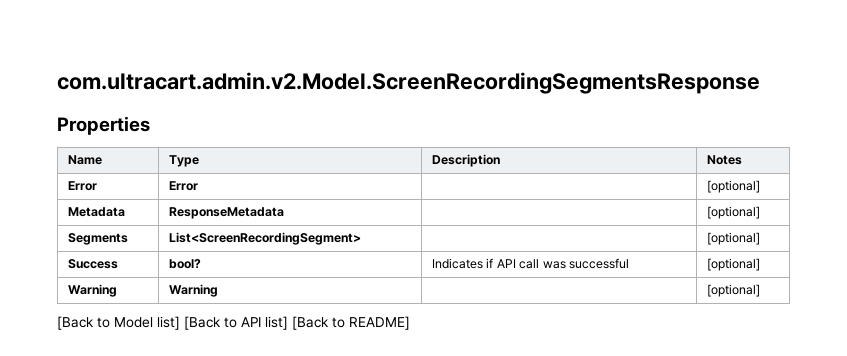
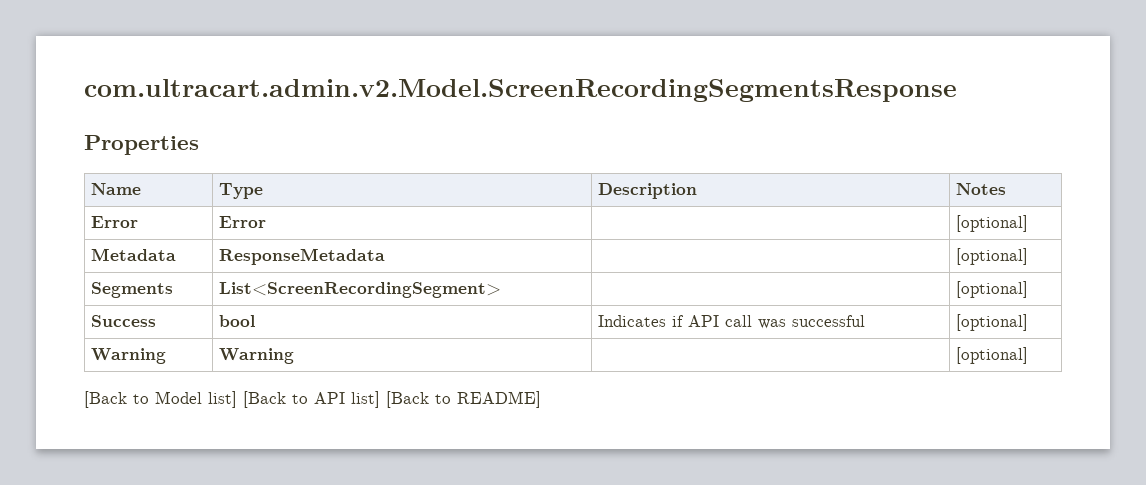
- Success | bool? | Indicates if API call was successful | [optional]
+ Success | bool | Indicates if API call was successful | [optional]

